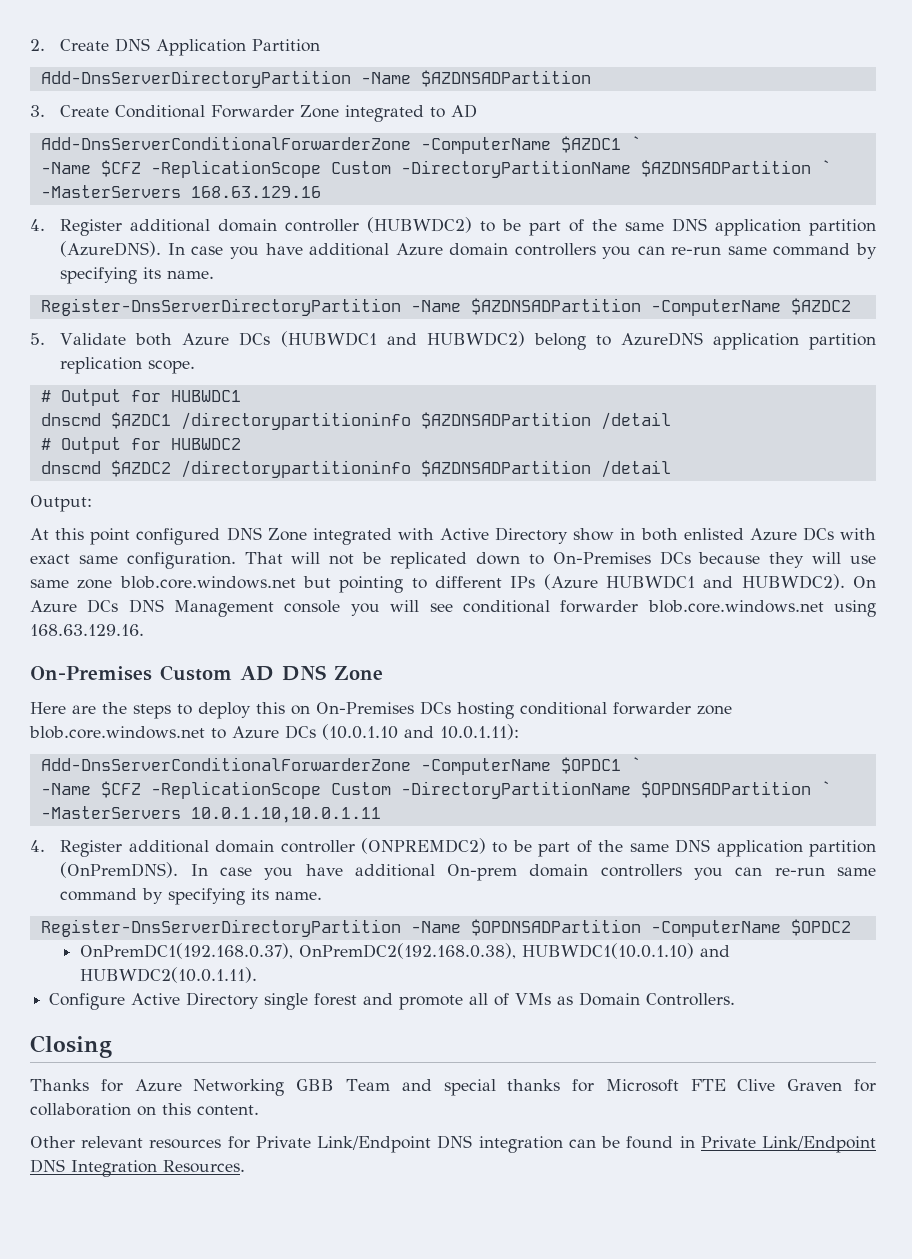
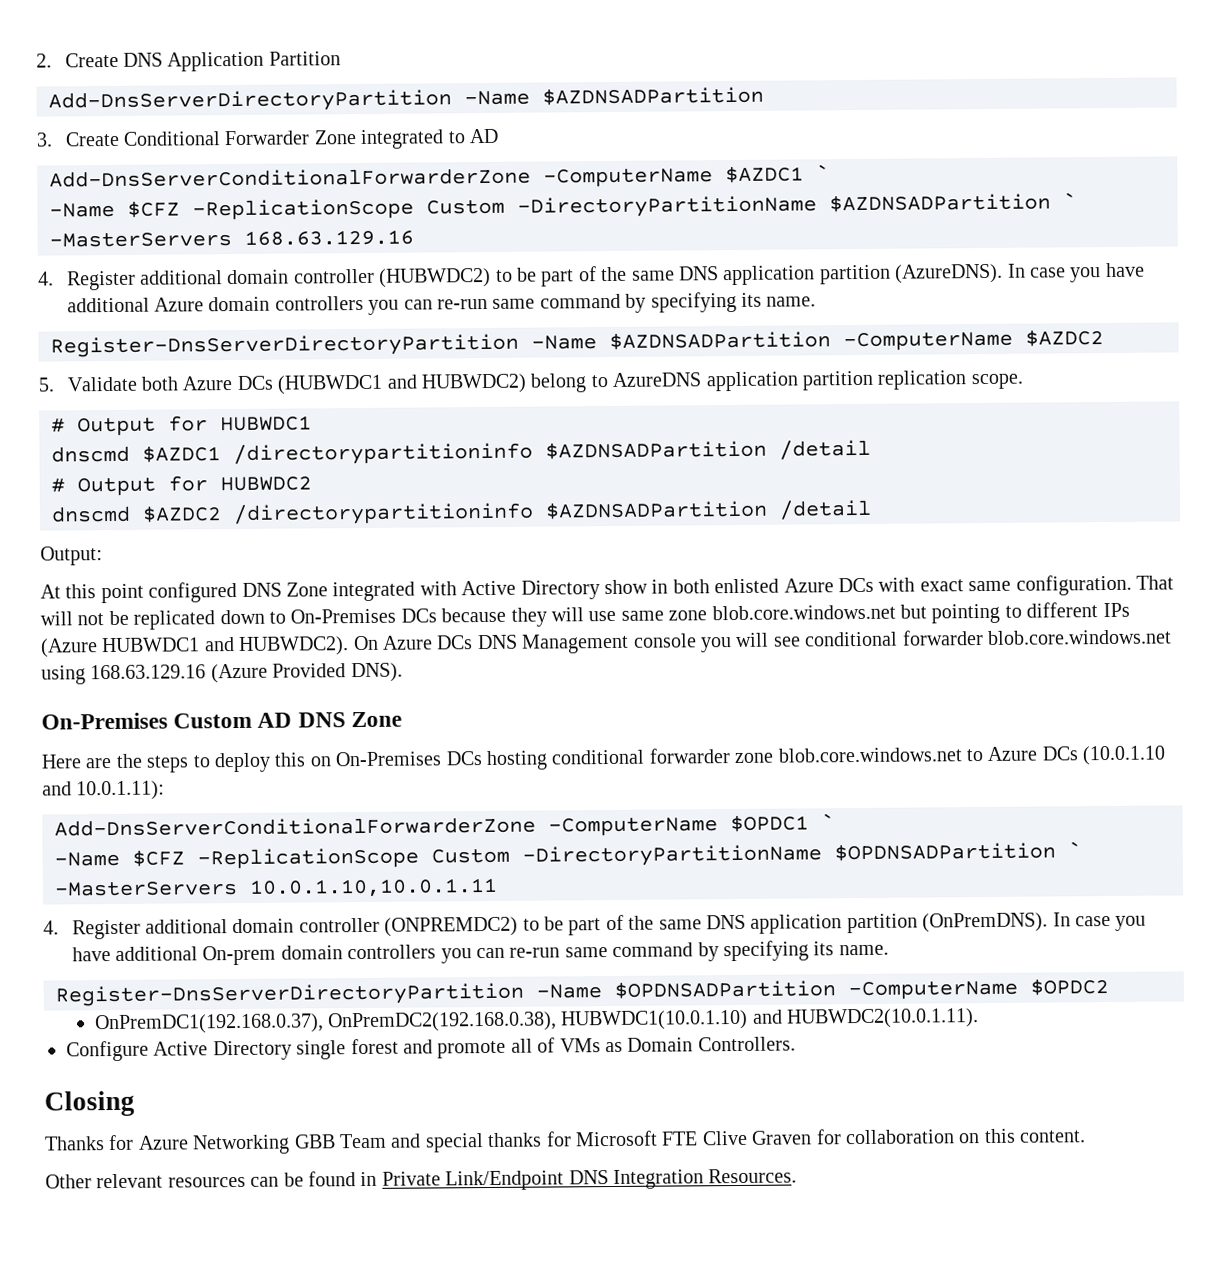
- On Azure DCs DNS Management console you will see conditional forwarder blob.core.windows.net using 168.63.129.16.
+ On Azure DCs DNS Management console you will see conditional forwarder blob.core.windows.net using 168.63.129.16 (Azure Provided DNS).
- Other relevant resources for Private Link/Endpoint DNS integration can be found in Private Link/Endpoint DNS Integration Resources.
+ Other relevant resources can be found in Private Link/Endpoint DNS Integration Resources.

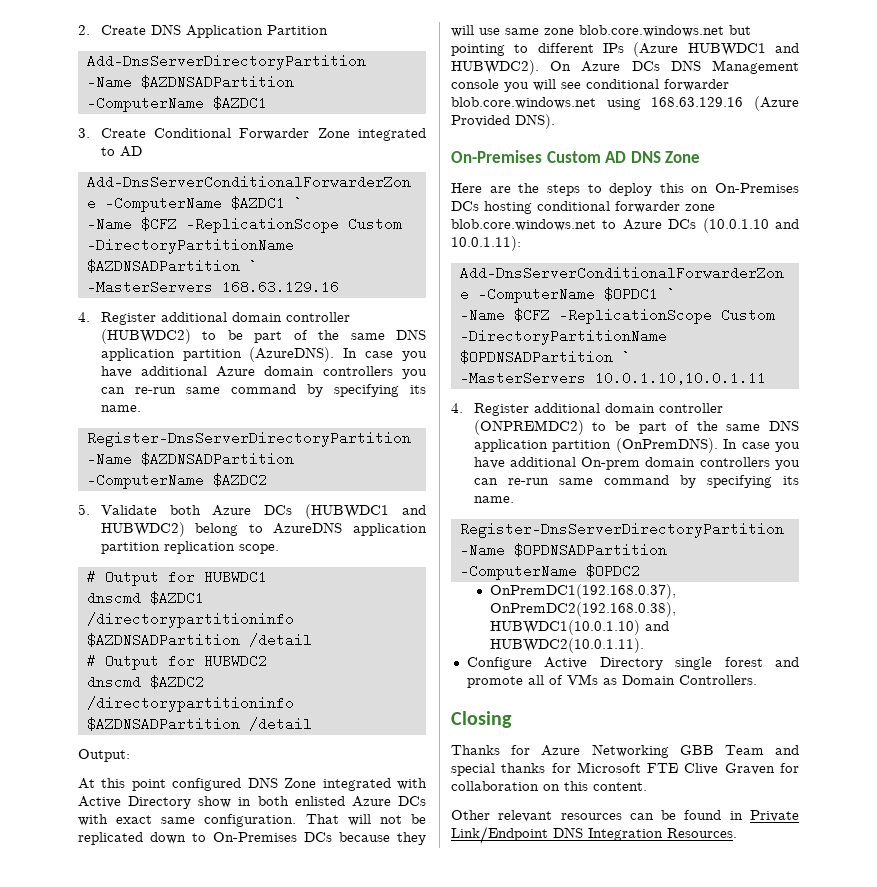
- Add-DnsServerDirectoryPartition -Name $AZDNSADPartition
+ Add-DnsServerDirectoryPartition -Name $AZDNSADPartition -ComputerName $AZDC1

